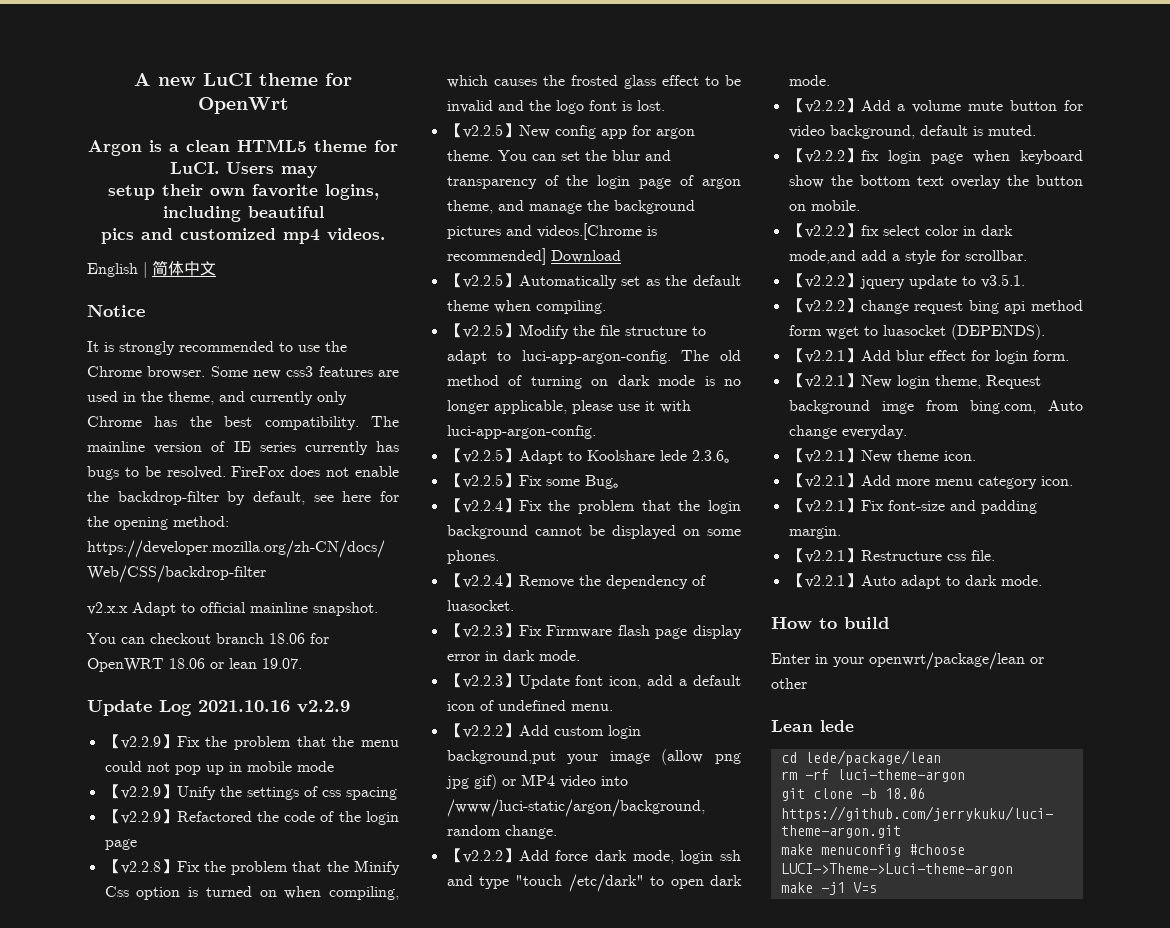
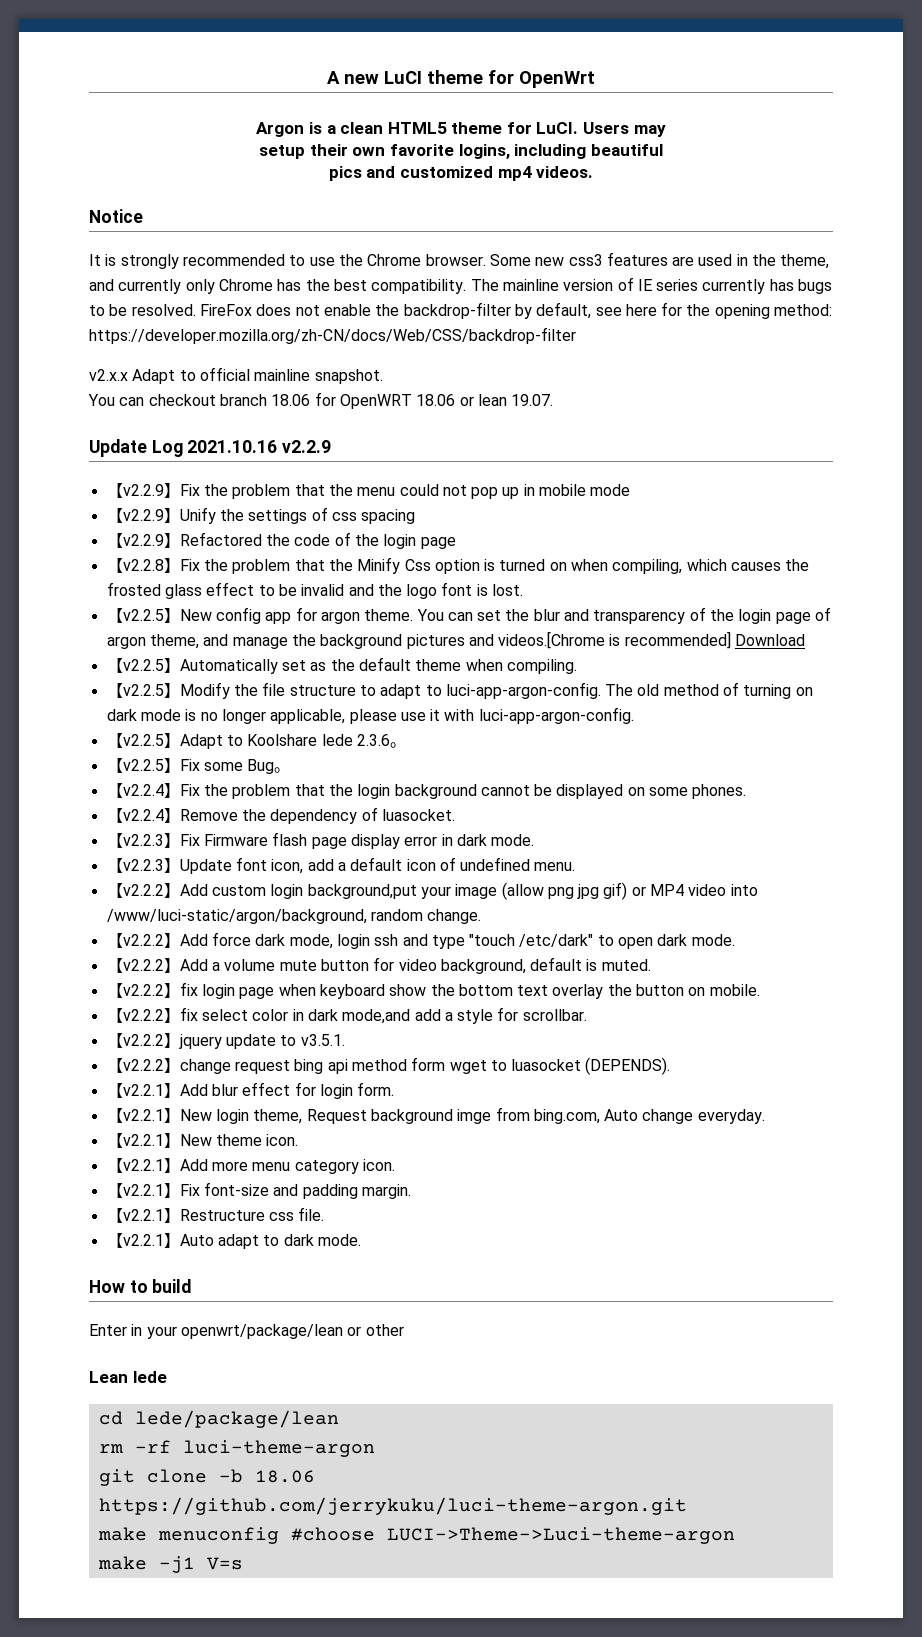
- English | 简体中文

